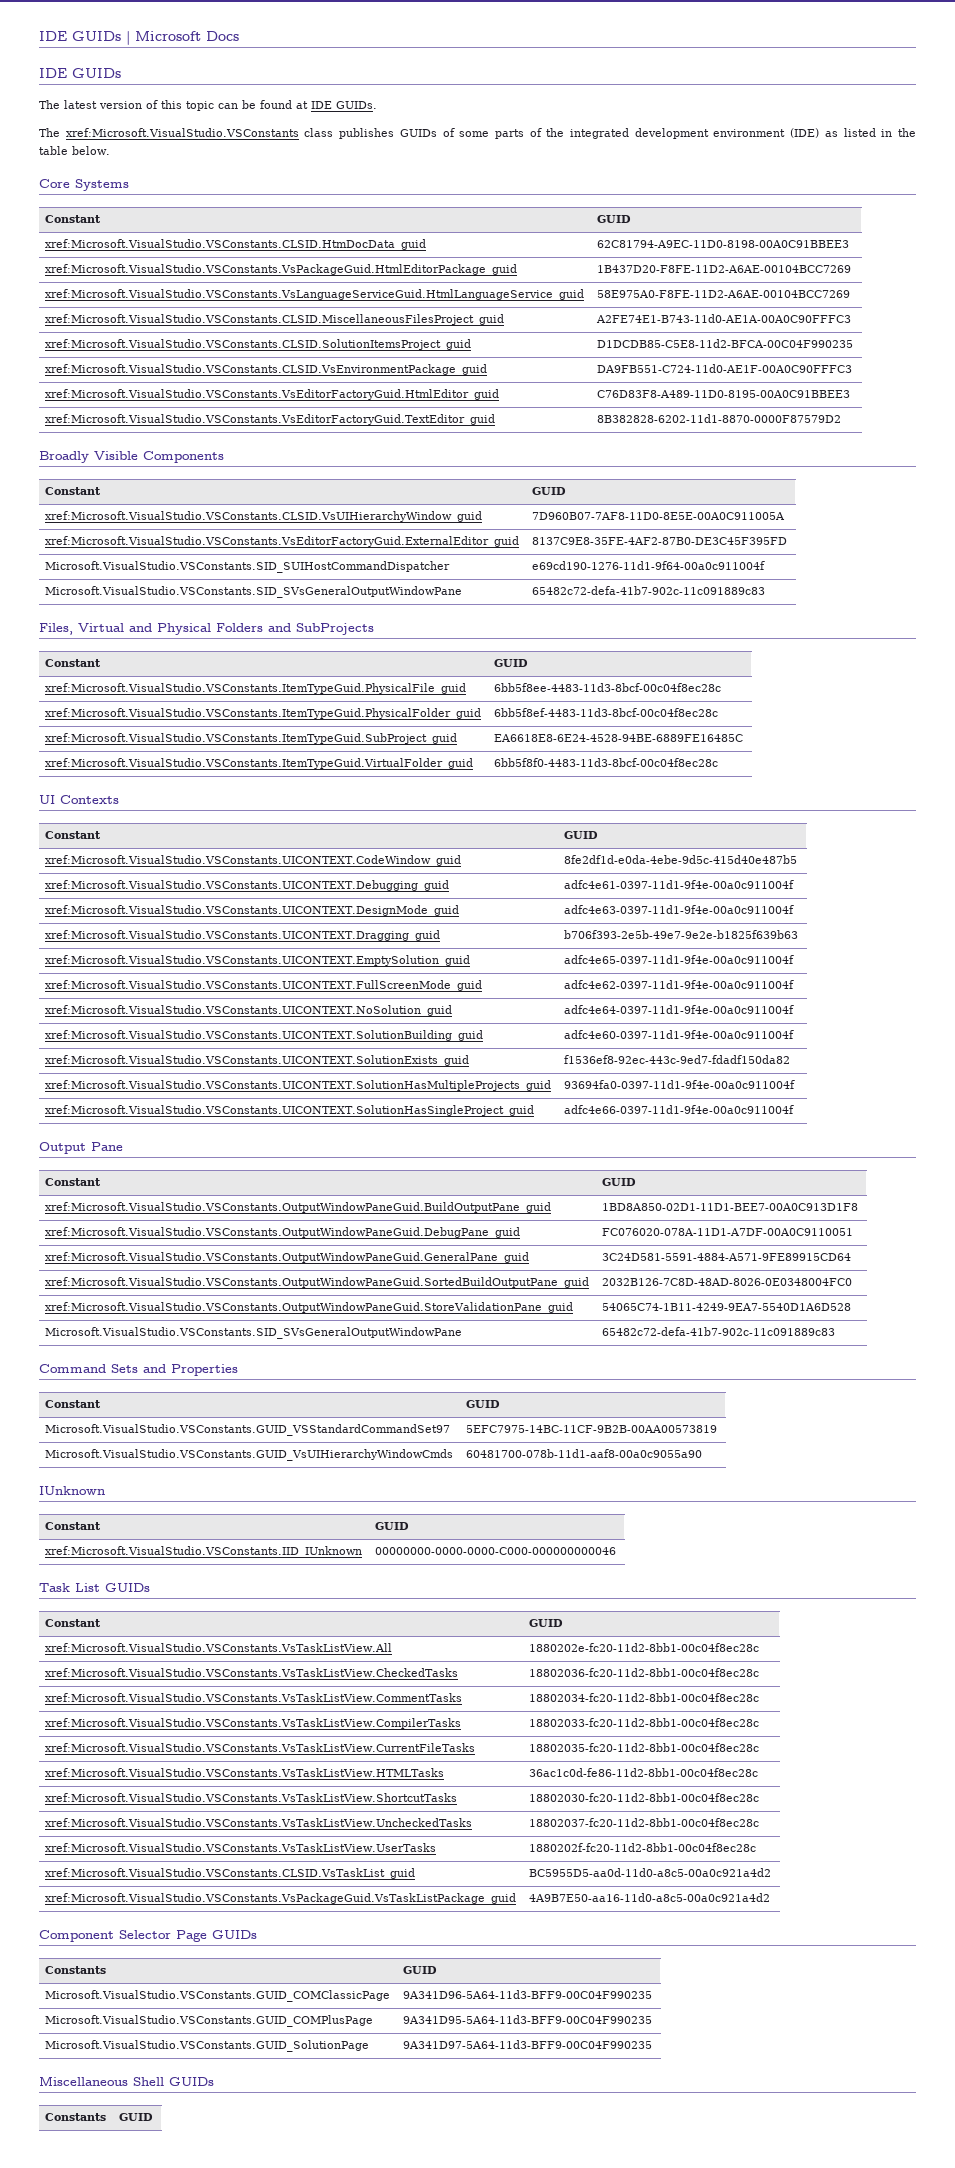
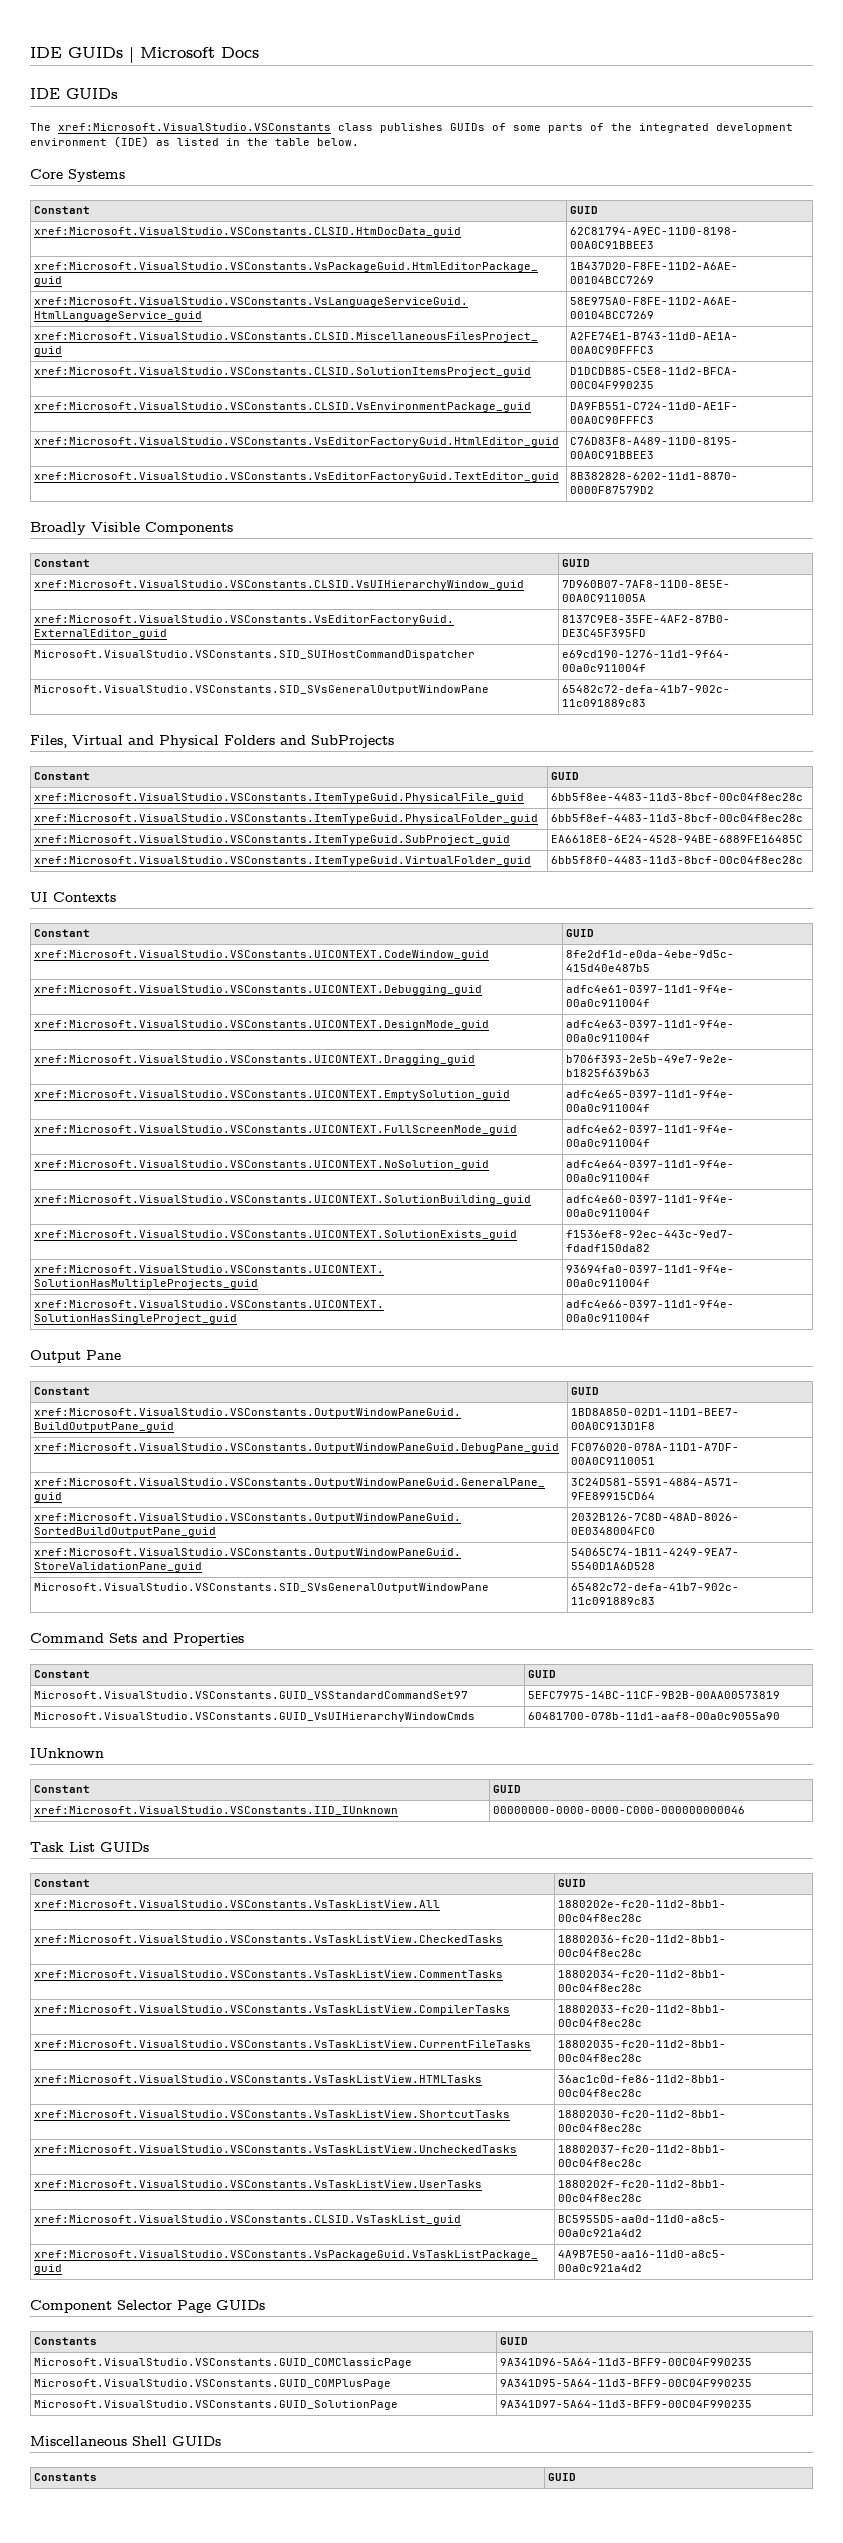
- The latest version of this topic can be found at IDE GUIDs.

